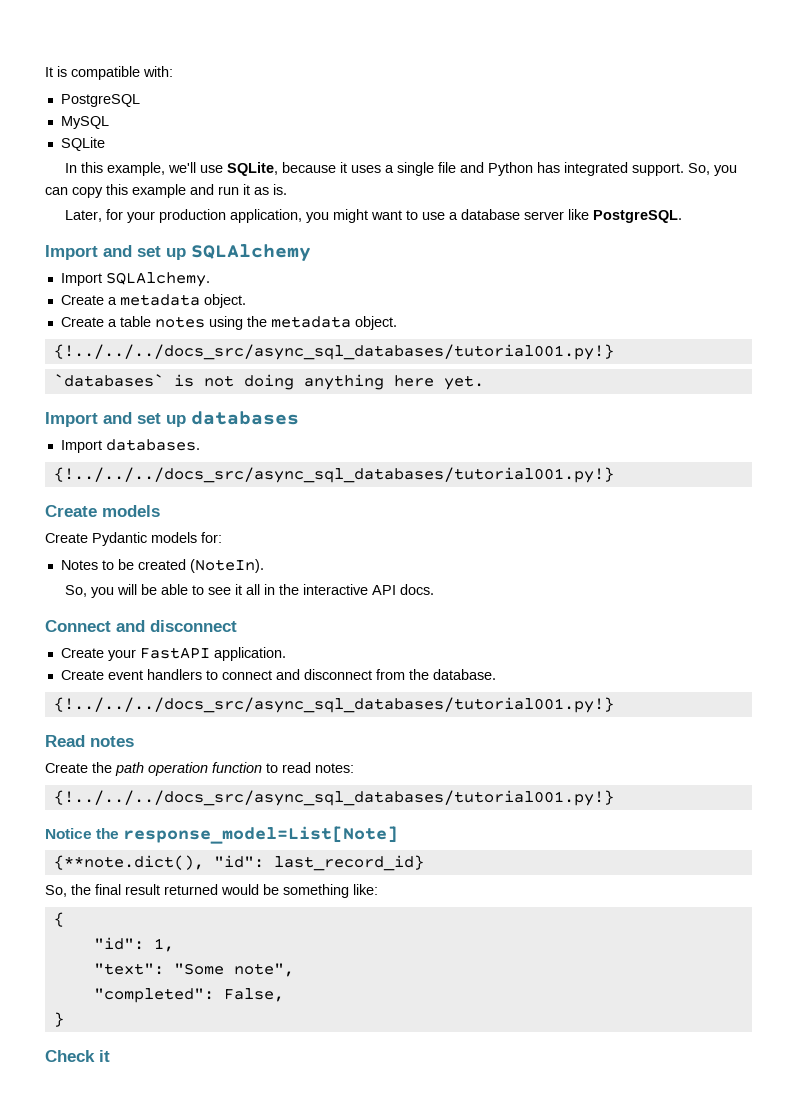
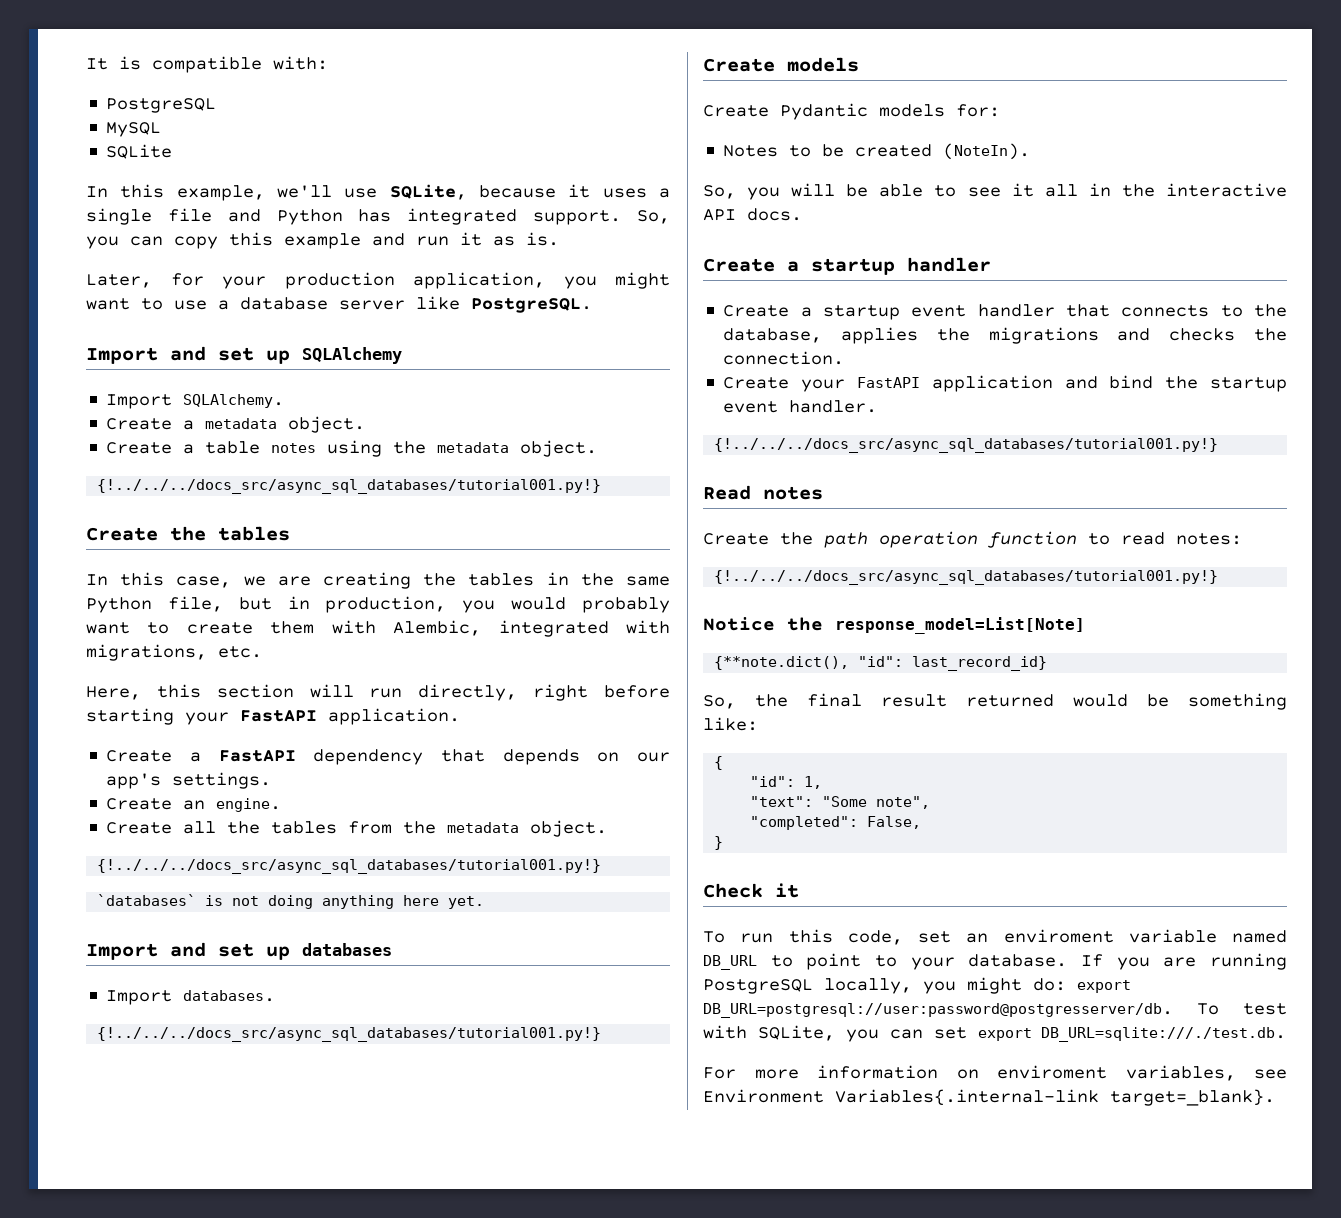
+ Create the tables
+ In this case, we are creating the tables in the same Python file, but in production, you would probably want to create them with Alembic, integrated with migrations, etc.
+ Here, this section will run directly, right before starting your FastAPI application.
+ Create a FastAPI dependency that depends on our app's settings.
+ Create an engine.
+ Create all the tables from the metadata object.
+ {!../../../docs_src/async_sql_databases/tutorial001.py!}
- Connect and disconnect
- Create your FastAPI application.
- Create event handlers to connect and disconnect from the database.
+ Create a startup handler
+ Create a startup event handler that connects to the database, applies the migrations and checks the connection.
+ Create your FastAPI application and bind the startup event handler.
+ To run this code, set an enviroment variable named DB_URL to point to your database. If you are running PostgreSQL locally, you might do: export DB_URL=postgresql://user:password@postgresserver/db. To test with SQLite, you can set export DB_URL=sqlite:///./test.db.
+ For more information on enviroment variables, see Environment Variables{.internal-link target=_blank}.

